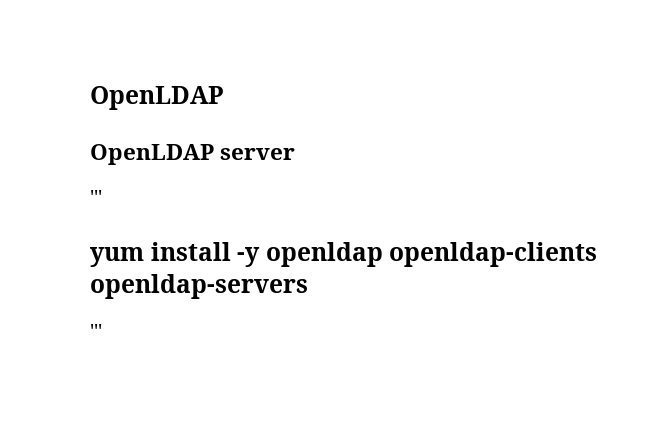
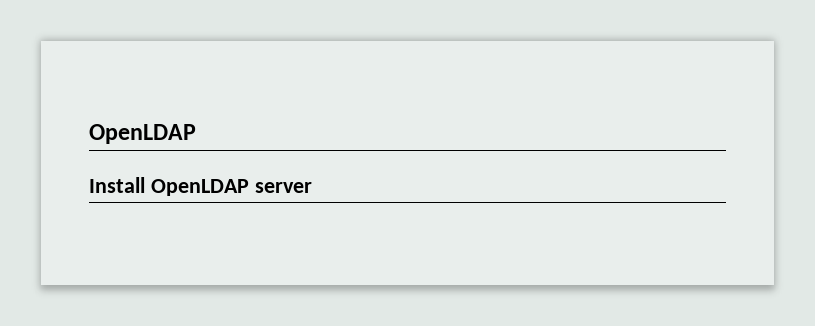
- OpenLDAP server
- '''
- yum install -y openldap openldap-clients openldap-servers
- '''
+ Install OpenLDAP server

